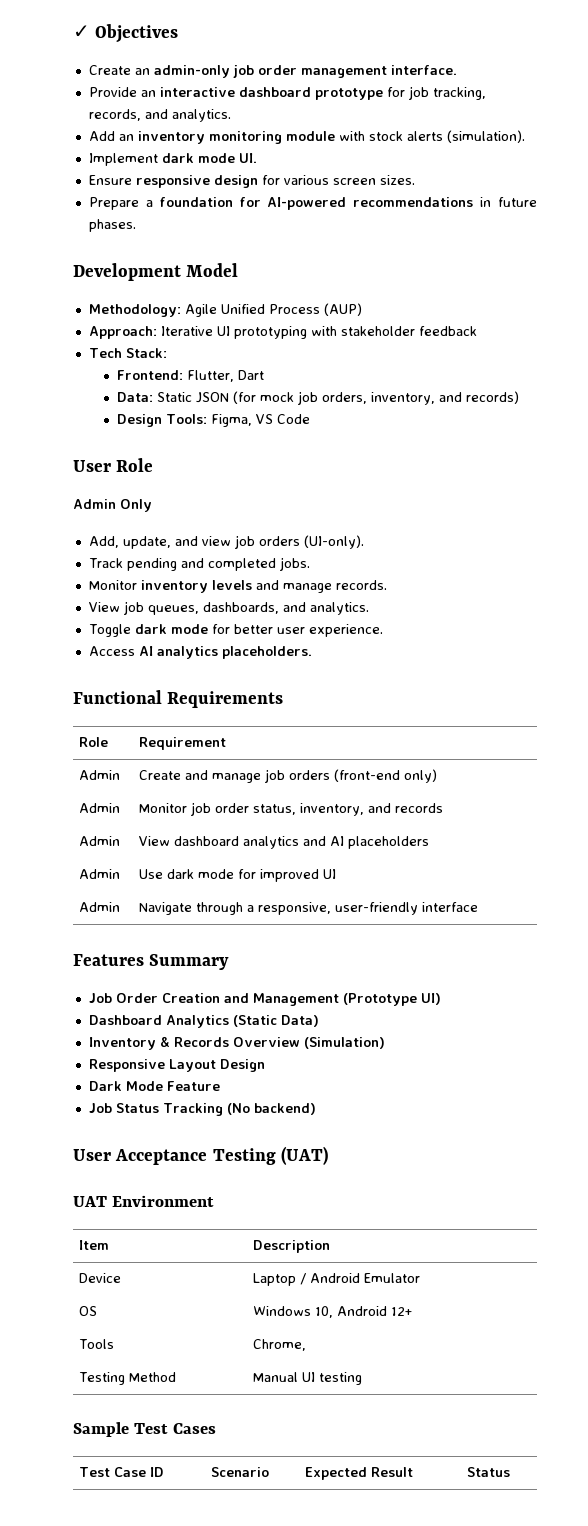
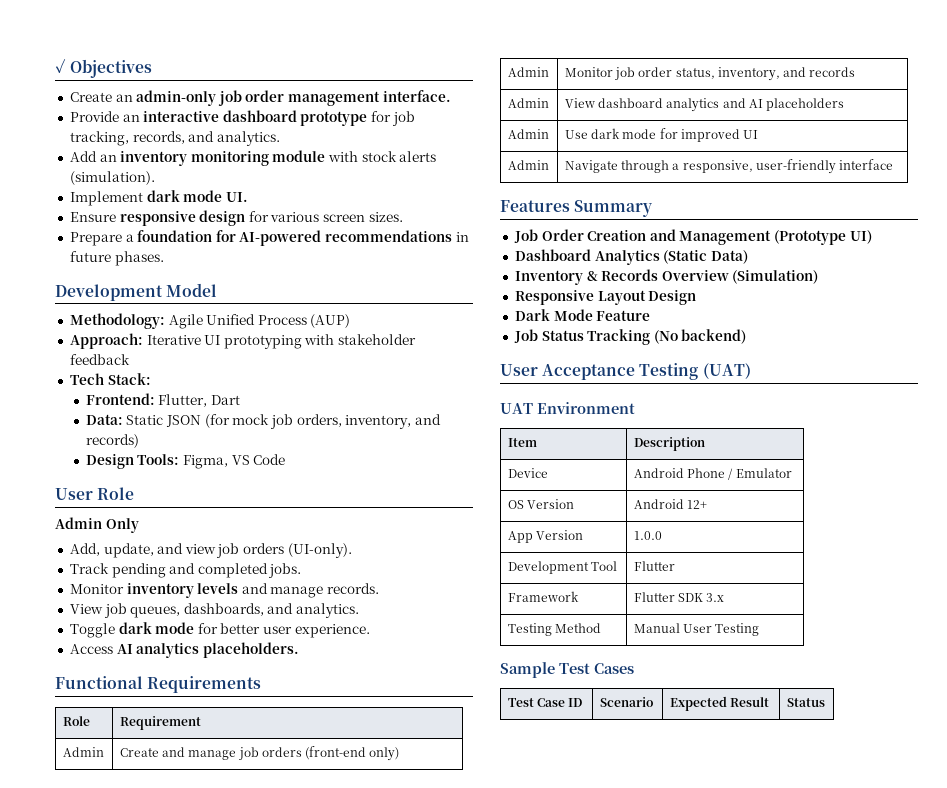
- Device | Laptop / Android Emulator
+ Device | Android Phone / Emulator
- OS | Windows 10, Android 12+
+ OS Version | Android 12+
- Tools | Chrome,
+ App Version | 1.0.0
+ Development Tool | Flutter
+ Framework | Flutter SDK 3.x
- Testing Method | Manual UI testing
+ Testing Method | Manual User Testing

